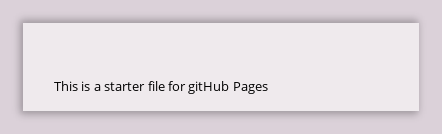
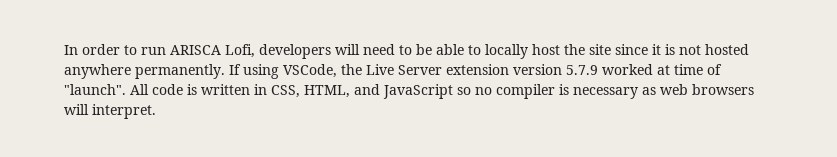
- This is a starter file for gitHub Pages
+ In order to run ARISCA Lofi, developers will need to be able to locally host the site since it is not hosted anywhere permanently. If using VSCode, the Live Server extension version 5.7.9 worked at time of "launch". All code is written in CSS, HTML, and JavaScript so no compiler is necessary as web browsers will interpret.

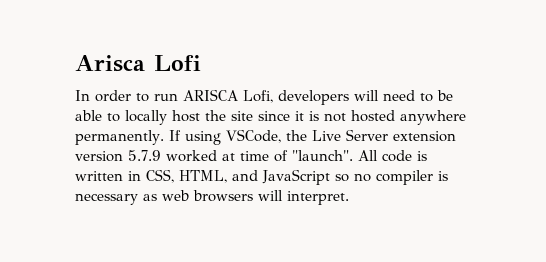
+ Arisca Lofi

